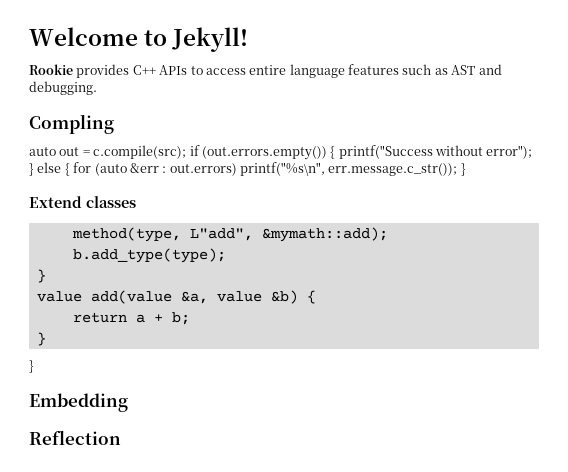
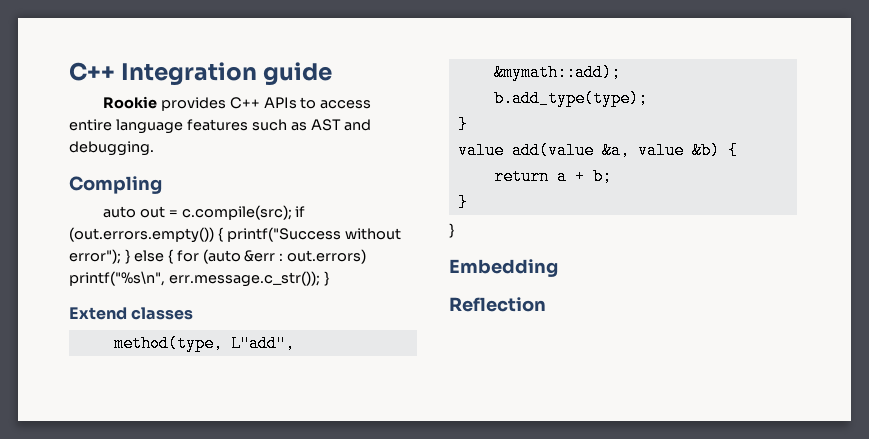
- Welcome to Jekyll!
+ C++ Integration guide

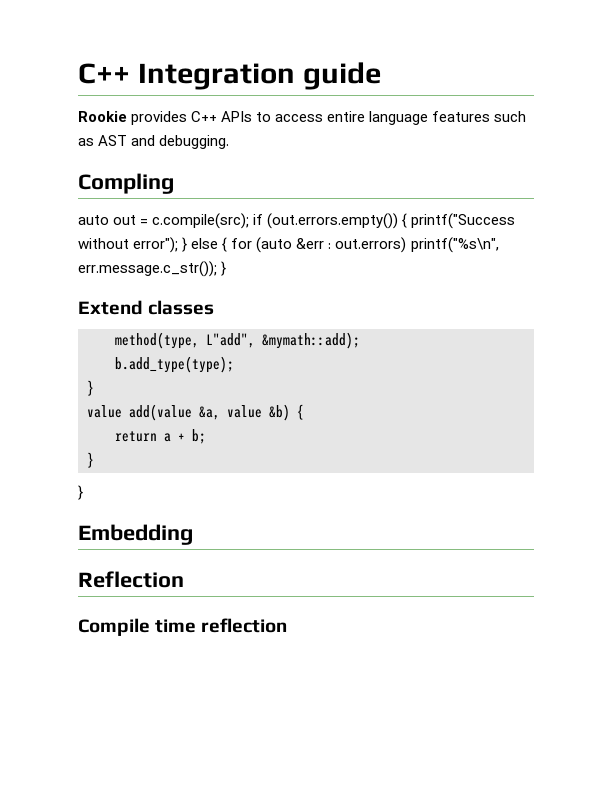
+ Compile time reflection

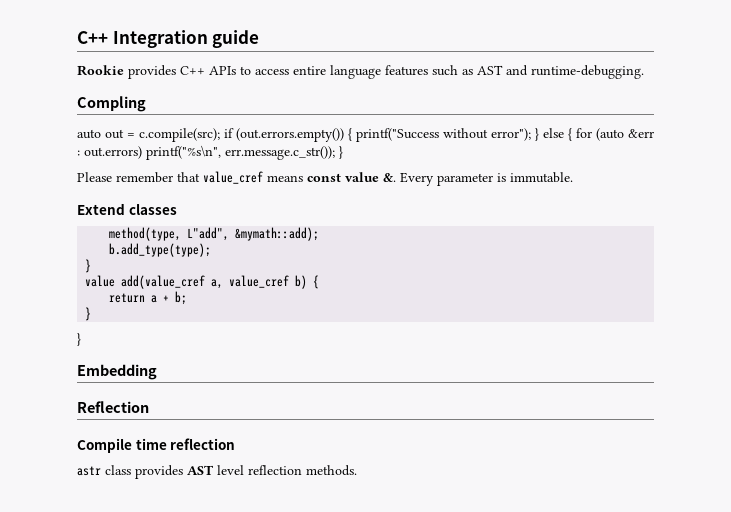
- Rookie provides C++ APIs to access entire language features such as AST and debugging.
+ Rookie provides C++ APIs to access entire language features such as AST and runtime-debugging.
+ Please remember that value_cref means const value &. Every parameter is immutable.
- value add(value &a, value &b) {
+ value add(value_cref a, value_cref b) {
+ astr class provides AST level reflection methods.

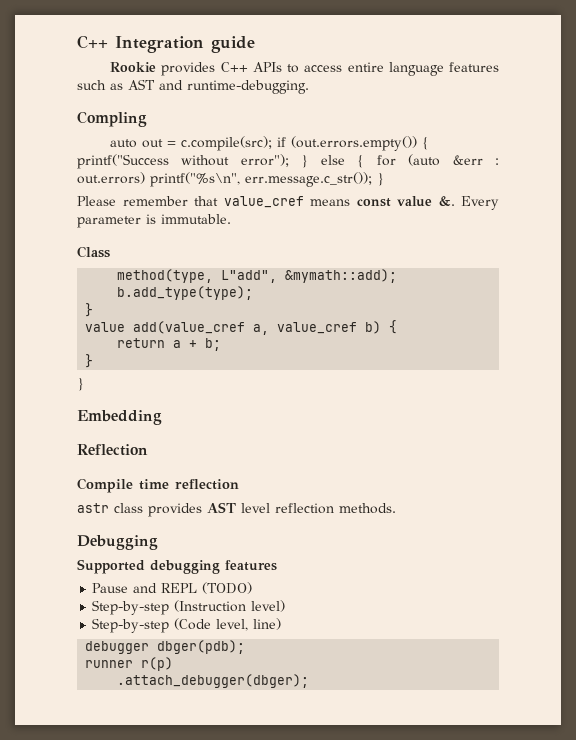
- Extend classes
+ Class
+ Debugging
+ Supported debugging features
+ Pause and REPL (TODO)
+ Step-by-step (Instruction level)
+ Step-by-step (Code level, line)
+ debugger dbger(pdb);
+ runner r(p)
+ .attach_debugger(dbger);

